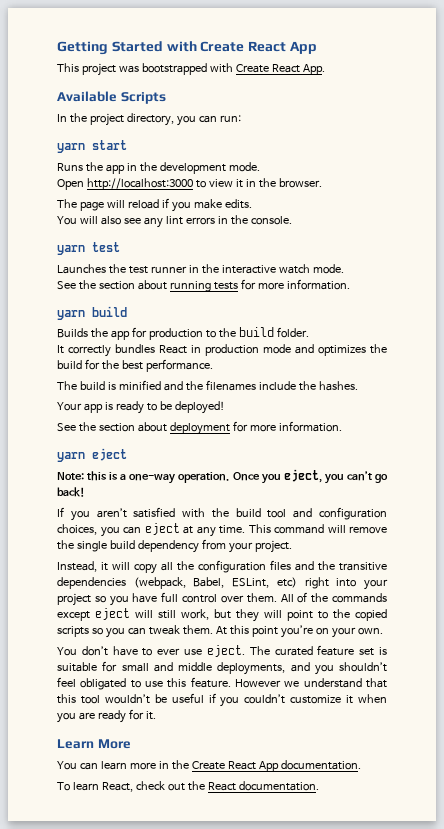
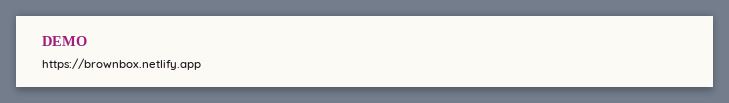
- Getting Started with Create React App
- This project was bootstrapped with Create React App.
- Available Scripts
- In the project directory, you can run:
- yarn start
- Runs the app in the development mode.
- Open http://localhost:3000 to view it in the browser.
- The page will reload if you make edits.
- You will also see any lint errors in the console.
- yarn test
- Launches the test runner in the interactive watch mode.
- See the section about running tests for more information.
- yarn build
- Builds the app for production to the build folder.
- It correctly bundles React in production mode and optimizes the build for the best performance.
- The build is minified and the filenames include the hashes.
- Your app is ready to be deployed!
- See the section about deployment for more information.
- yarn eject
- Note: this is a one-way operation. Once you eject, you can’t go back!
- If you aren’t satisfied with the build tool and configuration choices, you can eject at any time. This command will remove the single build dependency from your project.
- Instead, it will copy all the configuration files and the transitive dependencies (webpack, Babel, ESLint, etc) right into your project so you have full control over them. All of the commands except eject will still work, but they will point to the copied scripts so you can tweak them. At this point you’re on your own.
- You don’t have to ever use eject. The curated feature set is suitable for small and middle deployments, and you shouldn’t feel obligated to use this feature. However we understand that this tool wouldn’t be useful if you couldn’t customize it when you are ready for it.
- Learn More
- You can learn more in the Create React App documentation.
- To learn React, check out the React documentation.
+ DEMO
+ https://brownbox.netlify.app

